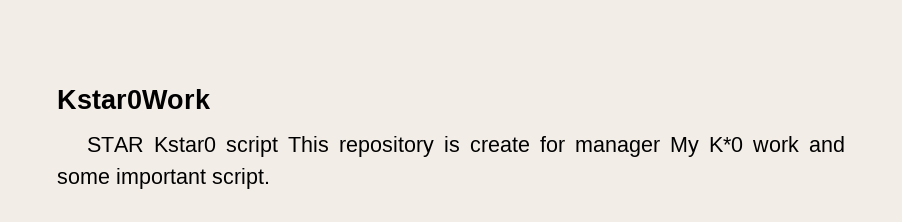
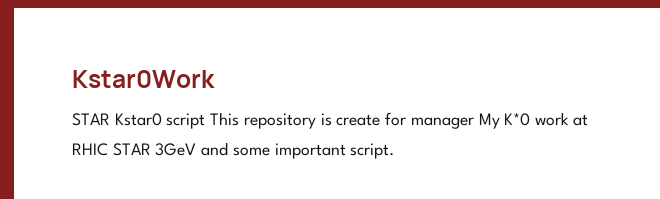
- STAR Kstar0 script This repository is create for manager My K*0 work and some important script.
+ STAR Kstar0 script This repository is create for manager My K*0 work at RHIC STAR 3GeV and some important script.

